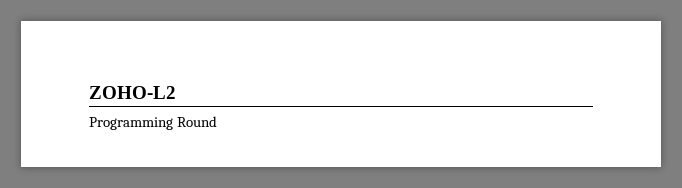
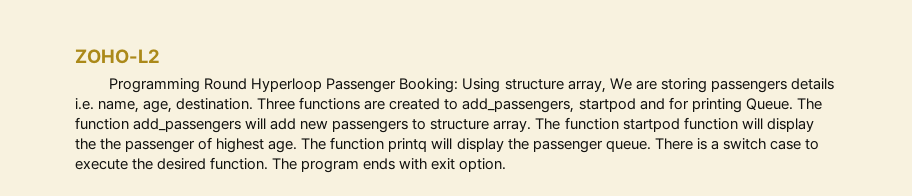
- Programming Round
+ Programming Round Hyperloop Passenger Booking: Using structure array, We are storing passengers details i.e. name, age, destination. Three functions are created to add_passengers, startpod and for printing Queue. The function add_passengers will add new passengers to structure array. The function startpod function will display the the passenger of highest age. The function printq will display the passenger queue. There is a switch case to execute the desired function. The program ends with exit option.

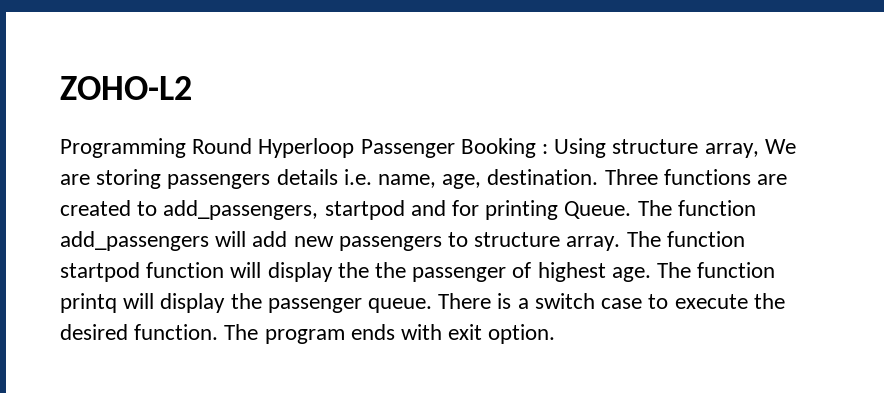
- Programming Round Hyperloop Passenger Booking: Using structure array, We are storing passengers details i.e. name, age, destination.
+ Programming Round Hyperloop Passenger Booking : Using structure array, We are storing passengers details i.e. name, age, destination.

